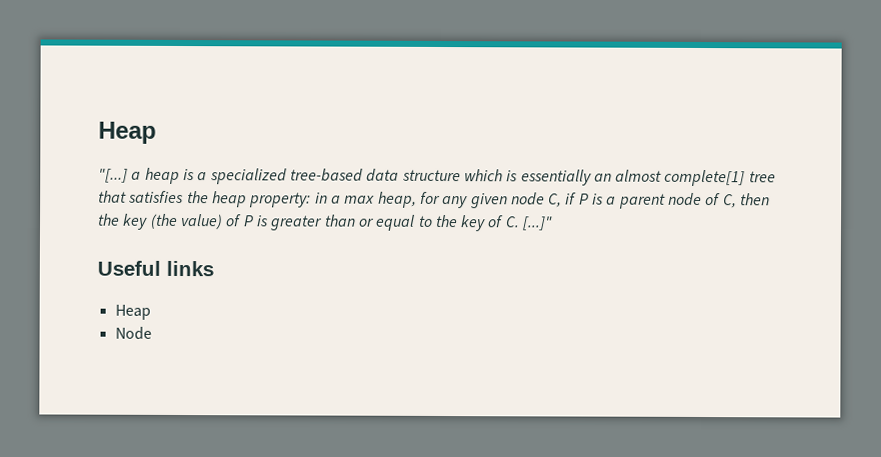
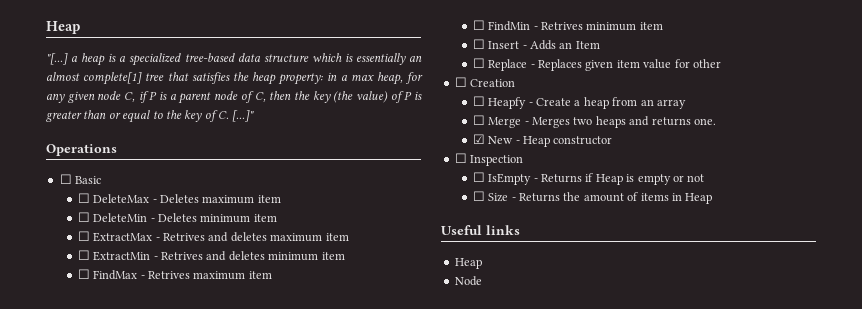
+ Operations
+ ☐ Basic
+ ☐ DeleteMax - Deletes maximum item
+ ☐ DeleteMin - Deletes minimum item
+ ☐ ExtractMax - Retrives and deletes maximum item
+ ☐ ExtractMin - Retrives and deletes minimum item
+ ☐ FindMax - Retrives maximum item
+ ☐ FindMin - Retrives minimum item
+ ☐ Insert - Adds an Item
+ ☐ Replace - Replaces given item value for other
+ ☐ Creation
+ ☐ Heapfy - Create a heap from an array
+ ☐ Merge - Merges two heaps and returns one.
+ ☑ New - Heap constructor
+ ☐ Inspection
+ ☐ IsEmpty - Returns if Heap is empty or not
+ ☐ Size - Returns the amount of items in Heap

